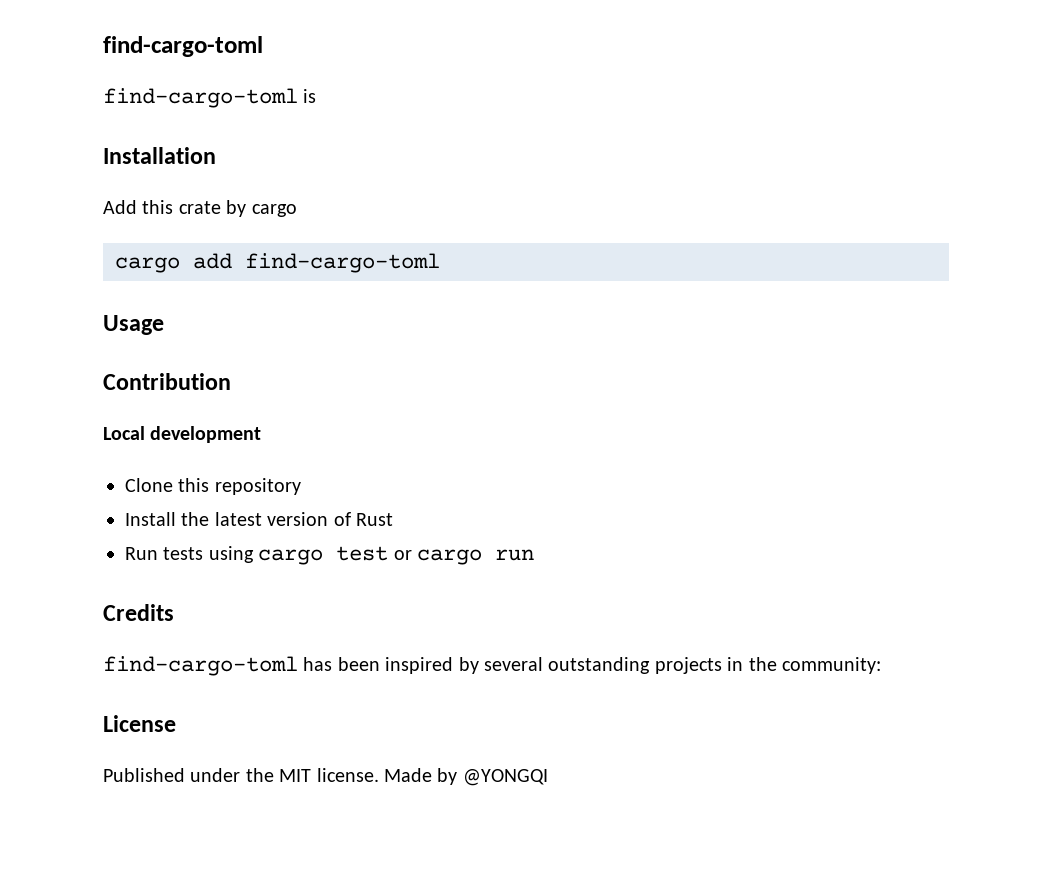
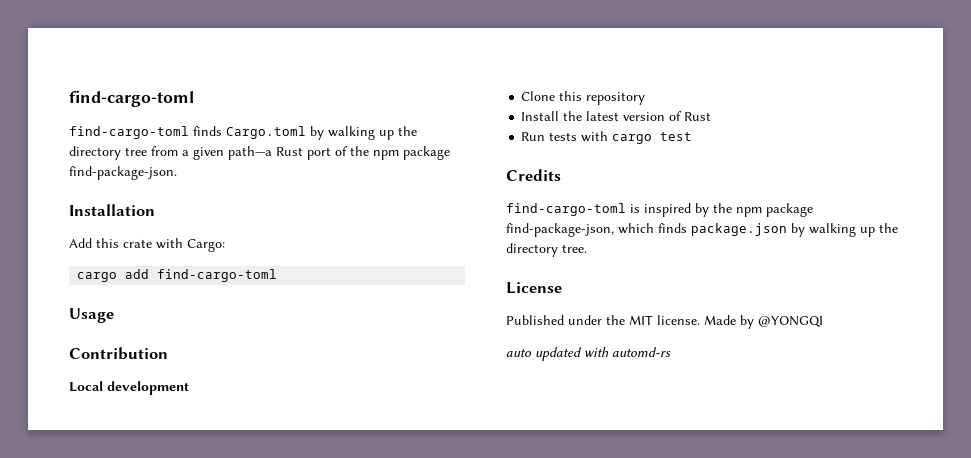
- find-cargo-toml is
+ find-cargo-toml finds Cargo.toml by walking up the directory tree from a given path—a Rust port of the npm package find-package-json.
- Add this crate by cargo
+ Add this crate with Cargo:
- Run tests using cargo test or cargo run
+ Run tests with cargo test
- find-cargo-toml has been inspired by several outstanding projects in the community:
+ find-cargo-toml is inspired by the npm package find-package-json, which finds package.json by walking up the directory tree.
+ auto updated with automd-rs

